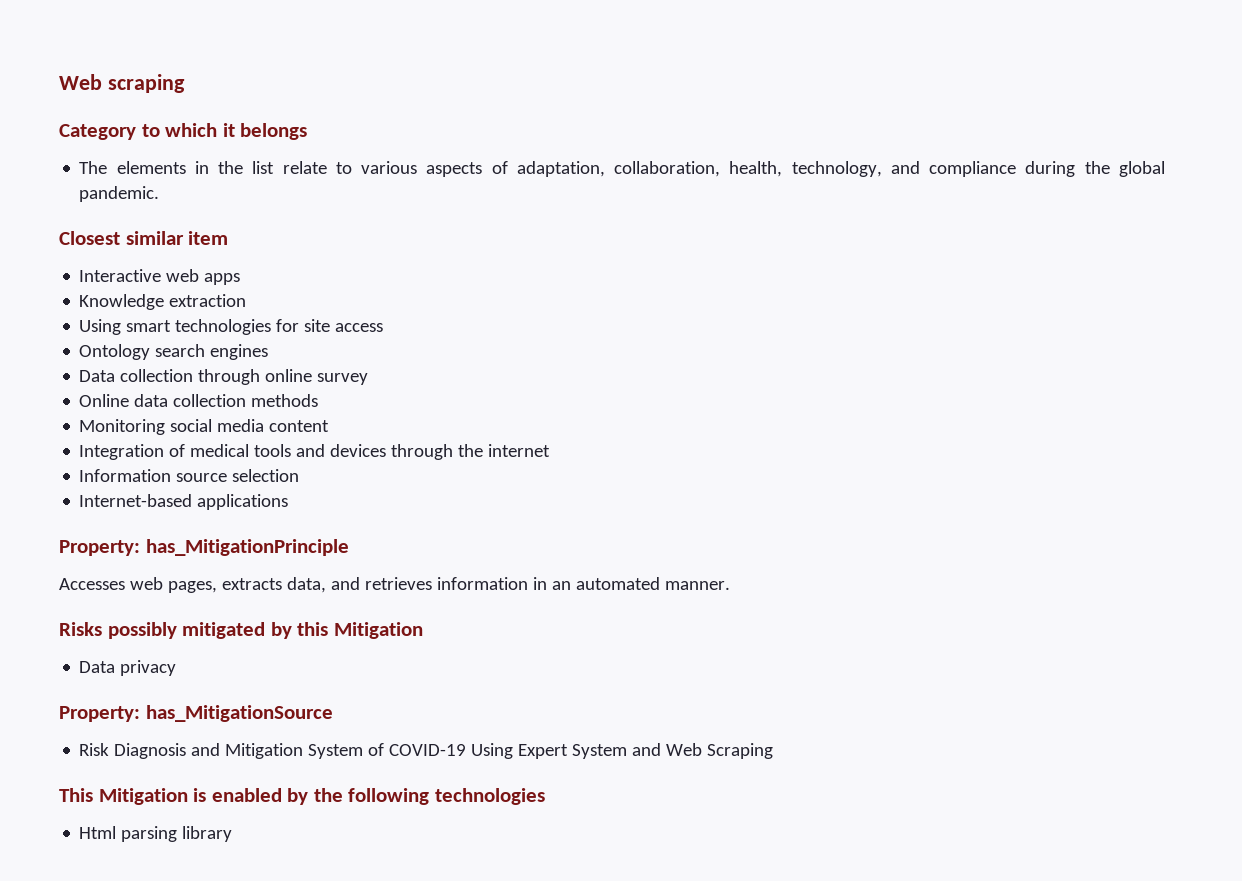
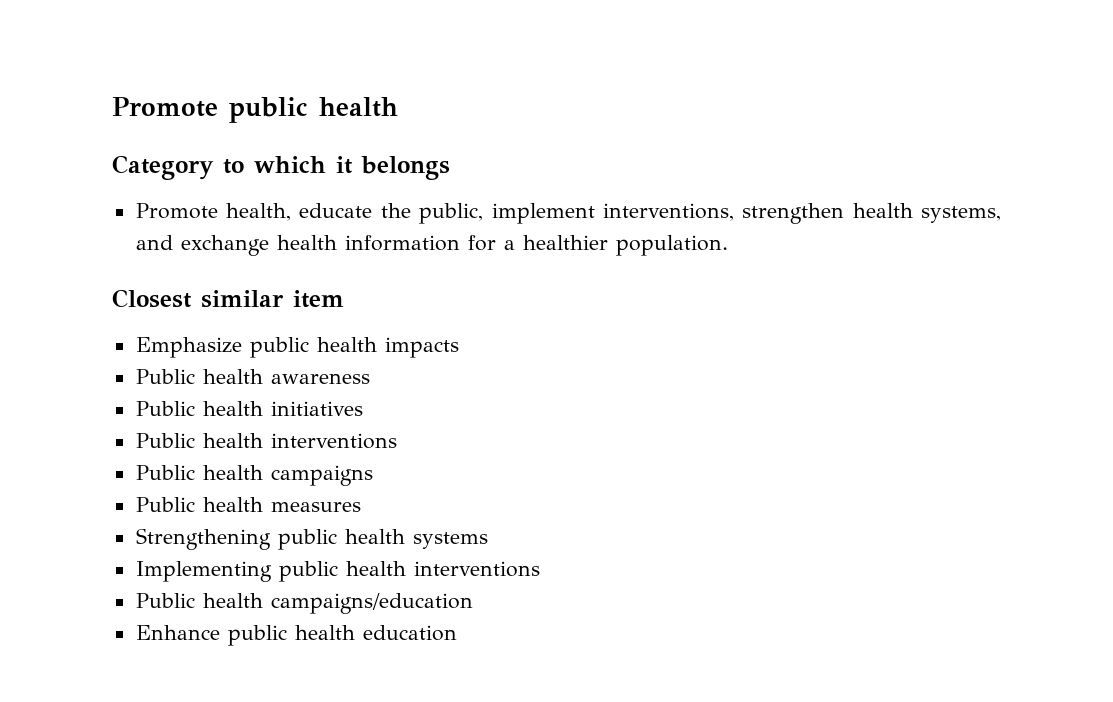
- Web scraping
+ Promote public health
- The elements in the list relate to various aspects of adaptation, collaboration, health, technology, and compliance during the global pandemic.
+ Promote health, educate the public, implement interventions, strengthen health systems, and exchange health information for a healthier population.
  Closest similar item
- Interactive web apps
- Knowledge extraction
- Using smart technologies for site access
- Ontology search engines
- Data collection through online survey
- Online data collection methods
- Monitoring social media content
- Integration of medical tools and devices through the internet
- Information source selection
- Internet-based applications
- Property: has_MitigationPrinciple
- Accesses web pages, extracts data, and retrieves information in an automated manner.
- Risks possibly mitigated by this Mitigation
- Data privacy
- Property: has_MitigationSource
- Risk Diagnosis and Mitigation System of COVID-19 Using Expert System and Web Scraping
- This Mitigation is enabled by the following technologies
- Html parsing library
+ Emphasize public health impacts
+ Public health awareness
+ Public health initiatives
+ Public health interventions
+ Public health campaigns
+ Public health measures
+ Strengthening public health systems
+ Implementing public health interventions
+ Public health campaigns/education
+ Enhance public health education

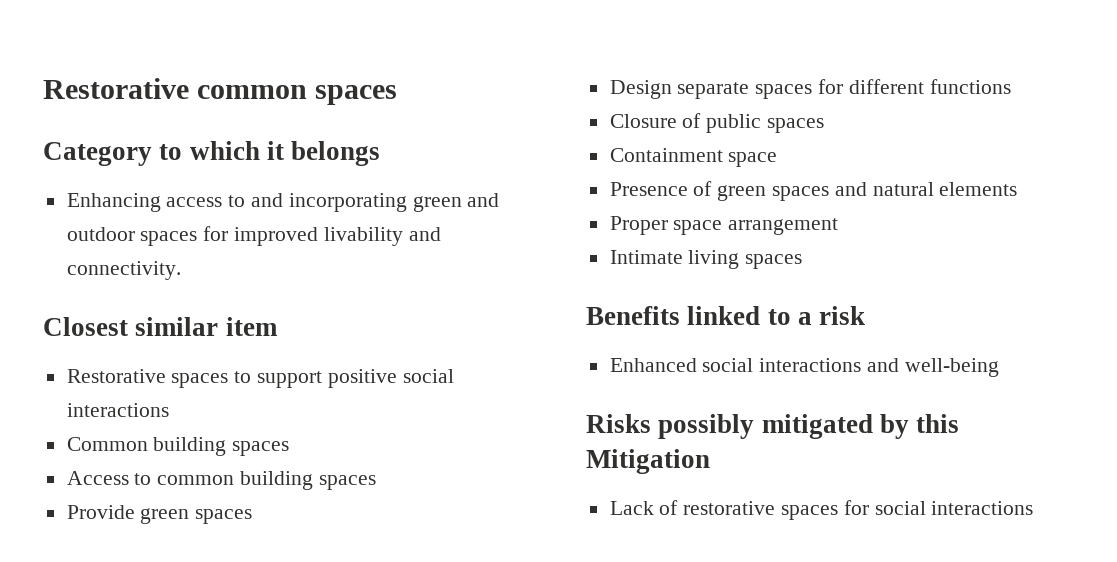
- Promote public health
+ Restorative common spaces
- Promote health, educate the public, implement interventions, strengthen health systems, and exchange health information for a healthier population.
+ Enhancing access to and incorporating green and outdoor spaces for improved livability and connectivity.
  Closest similar item
- Emphasize public health impacts
- Public health awareness
- Public health initiatives
- Public health interventions
- Public health campaigns
- Public health measures
- Strengthening public health systems
- Implementing public health interventions
- Public health campaigns/education
- Enhance public health education
+ Restorative spaces to support positive social interactions
+ Common building spaces
+ Access to common building spaces
+ Provide green spaces
+ Design separate spaces for different functions
+ Closure of public spaces
+ Containment space
+ Presence of green spaces and natural elements
+ Proper space arrangement
+ Intimate living spaces
+ Benefits linked to a risk
+ Enhanced social interactions and well-being
+ Risks possibly mitigated by this Mitigation
+ Lack of restorative spaces for social interactions

